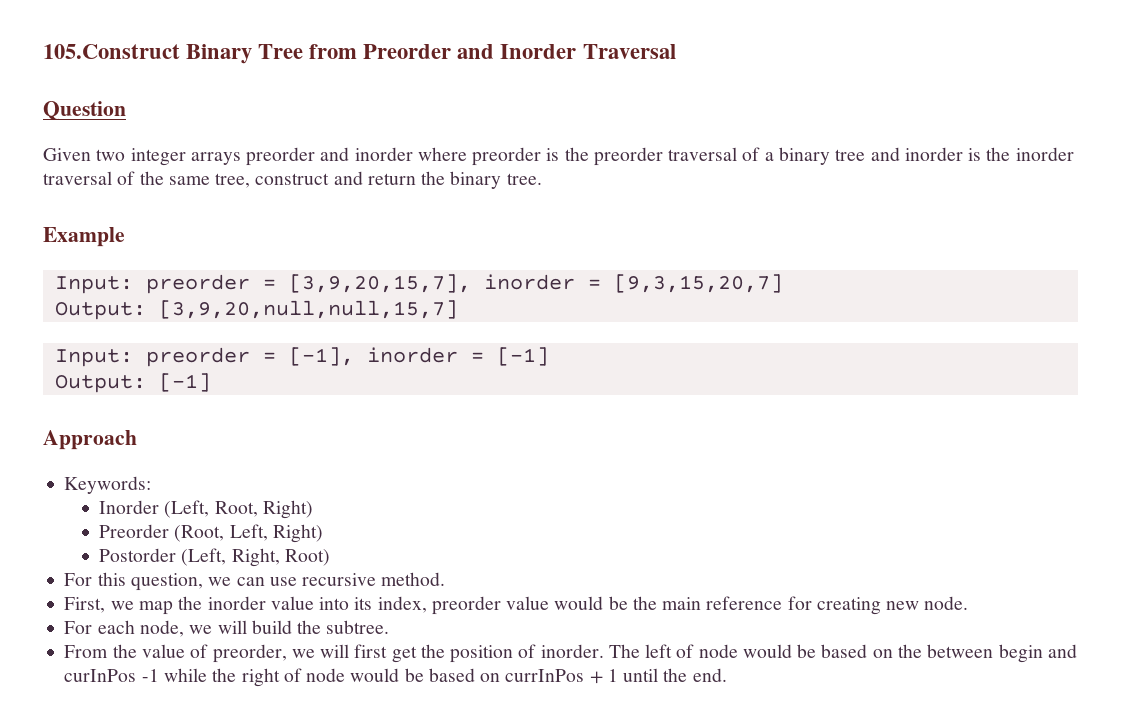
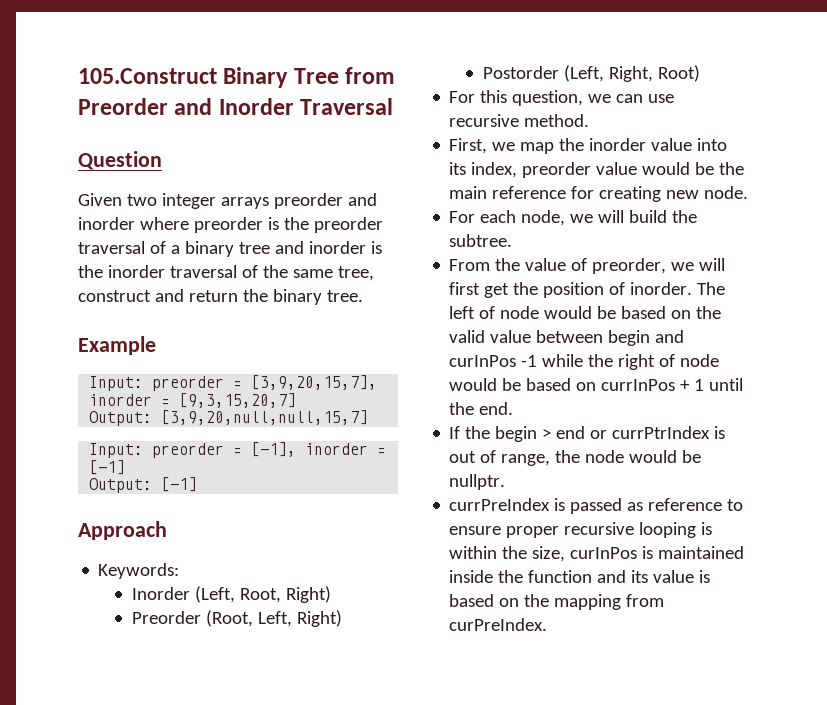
- The left of node would be based on the between begin and curInPos -1 while the right of node would be based on currInPos + 1 until the end.
+ The left of node would be based on the valid value between begin and curInPos -1 while the right of node would be based on currInPos + 1 until the end.
+ If the begin > end or currPtrIndex is out of range, the node would be nullptr.
+ currPreIndex is passed as reference to ensure proper recursive looping is within the size, curInPos is maintained inside the function and its value is based on the mapping from curPreIndex.

